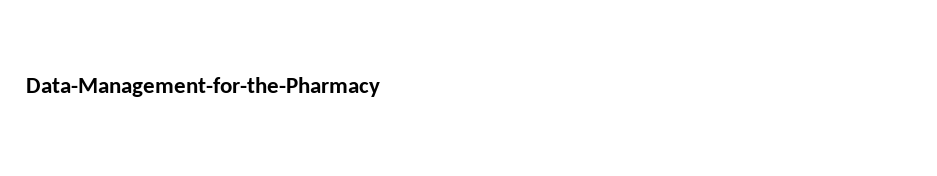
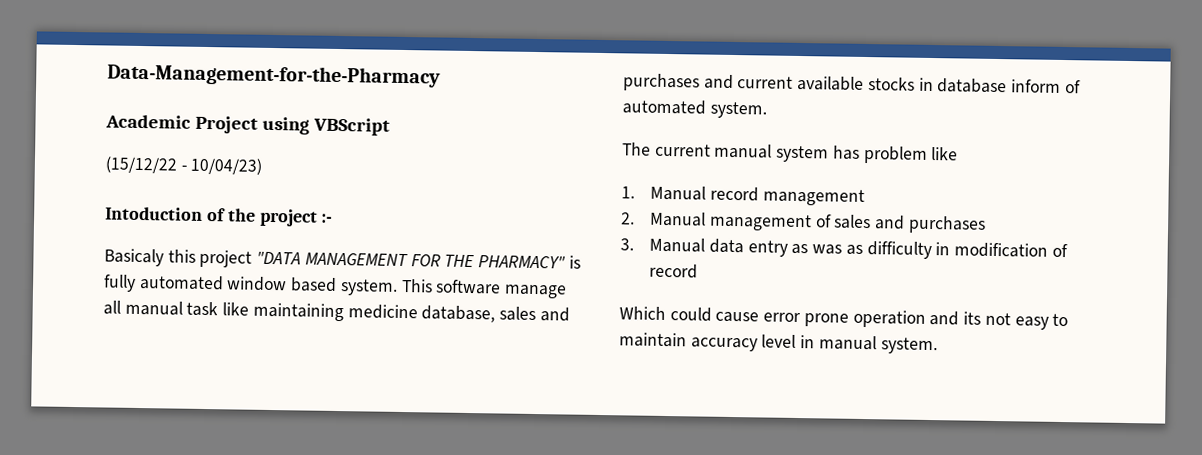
+ Academic Project using VBScript
+ (15/12/22 - 10/04/23)
+ Intoduction of the project :-
+ Basicaly this project "DATA MANAGEMENT FOR THE PHARMACY" is fully automated window based system. This software manage all manual task like maintaining medicine database, sales and purchases and current available stocks in database inform of automated system.
+ The current manual system has problem like
+ 1. Manual record management
+ 2. Manual management of sales and purchases
+ 3. Manual data entry as was as difficulty in modification of record
+ Which could cause error prone operation and its not easy to maintain accuracy level in manual system.

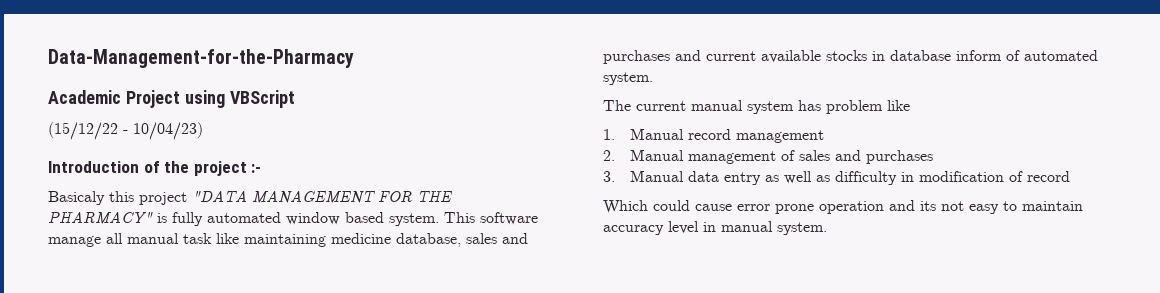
- Intoduction of the project :-
+ Introduction of the project :-
- 3. Manual data entry as was as difficulty in modification of record
+ 3. Manual data entry as well as difficulty in modification of record

